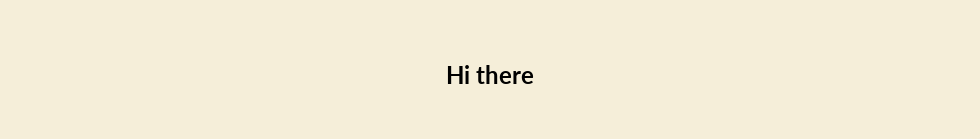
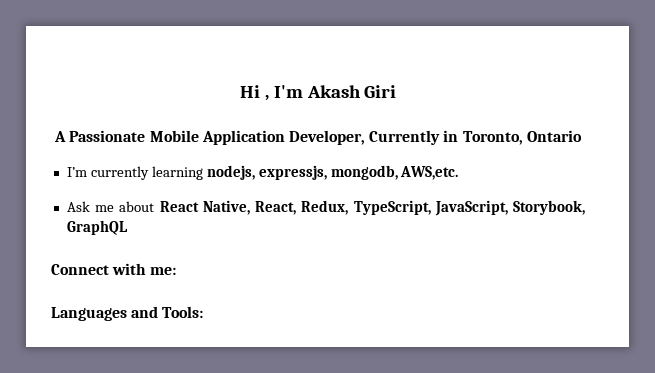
- Hi there
+ Hi , I'm Akash Giri
+ A Passionate Mobile Application Developer, Currently in Toronto, Ontario
+ I’m currently learning nodejs, expressjs, mongodb, AWS,etc.
+ Ask me about React Native, React, Redux, TypeScript, JavaScript, Storybook, GraphQL
+ Connect with me:
+ Languages and Tools:

